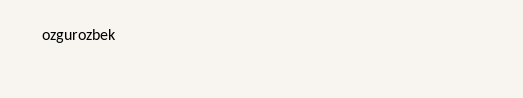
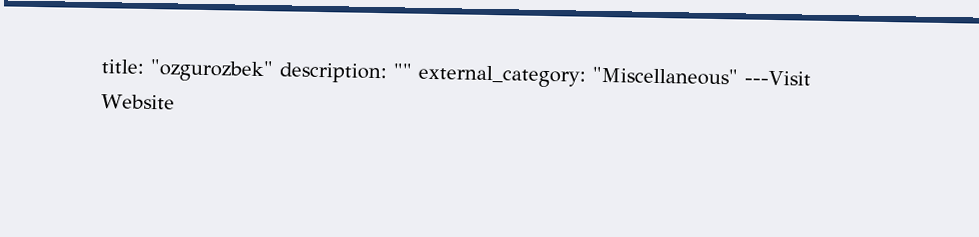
- ozgurozbek
+ title: "ozgurozbek" description: "" external_category: "Miscellaneous" ---Visit Website

